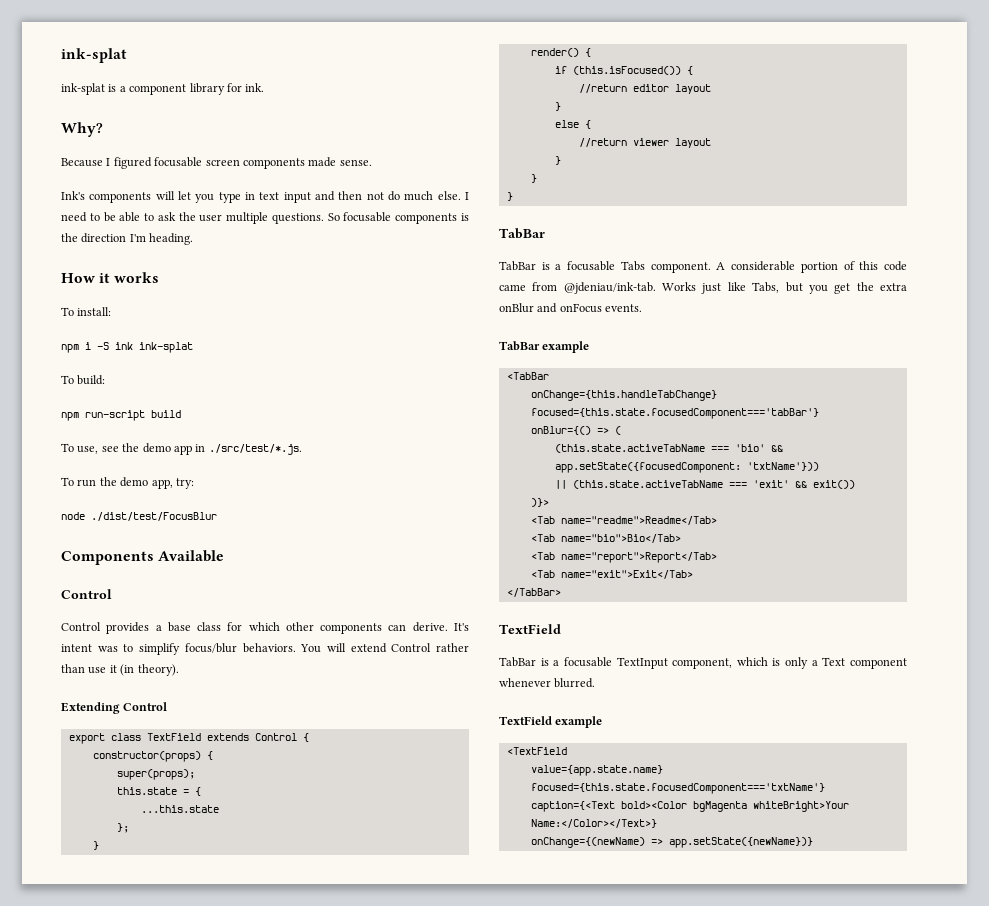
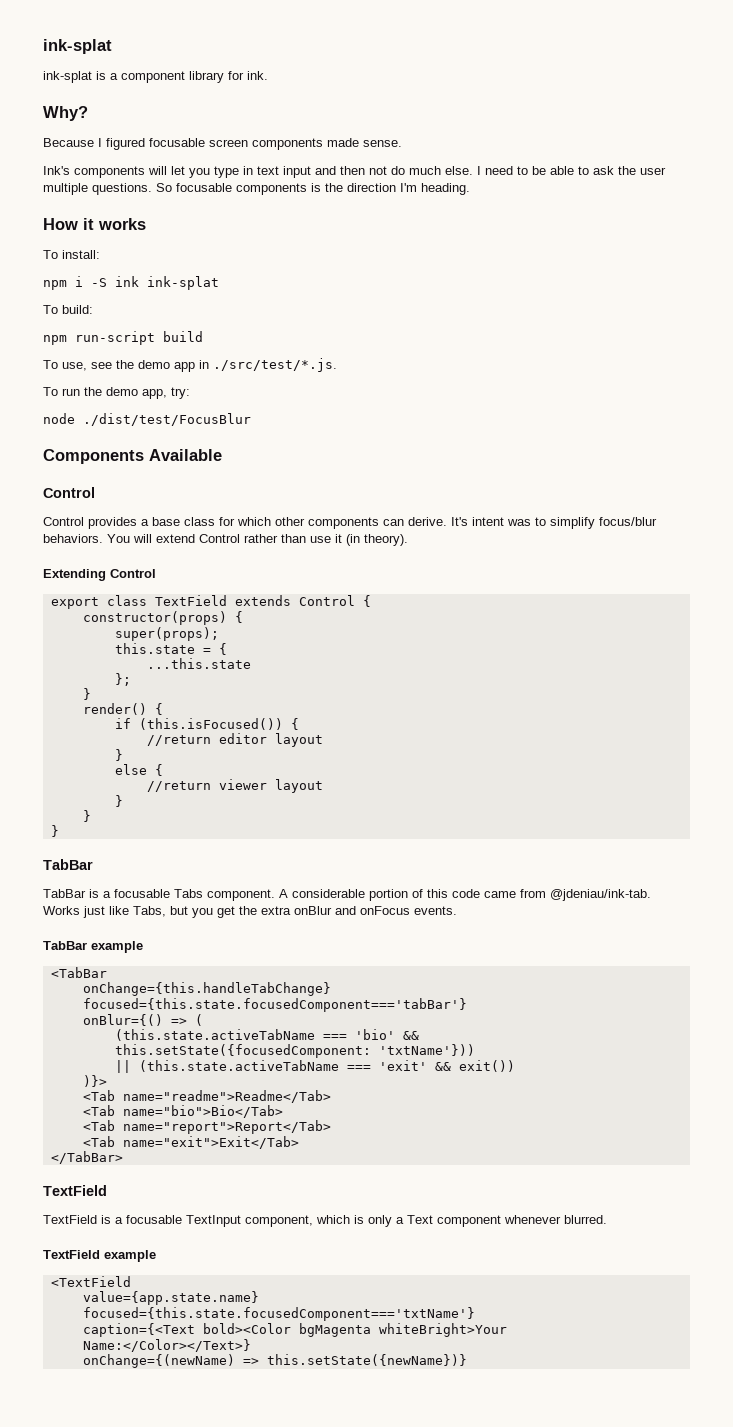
- (this.state.activeTabName === 'bio' && app.setState({focusedComponent: 'txtName'}))
+ (this.state.activeTabName === 'bio' && this.setState({focusedComponent: 'txtName'}))
- TabBar is a focusable TextInput component, which is only a Text component whenever blurred.
+ TextField is a focusable TextInput component, which is only a Text component whenever blurred.
- onChange={(newName) => app.setState({newName})}
+ onChange={(newName) => this.setState({newName})}

